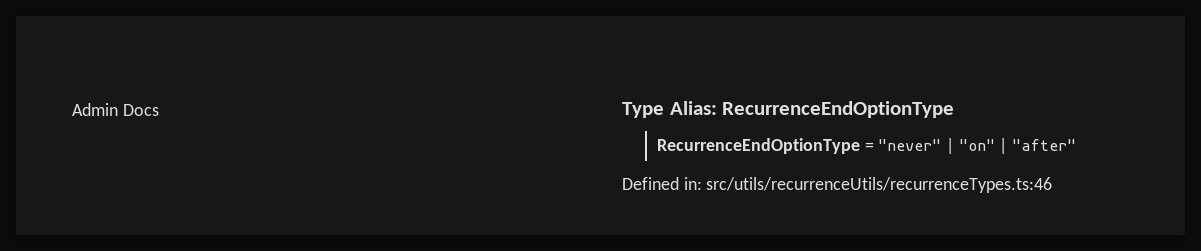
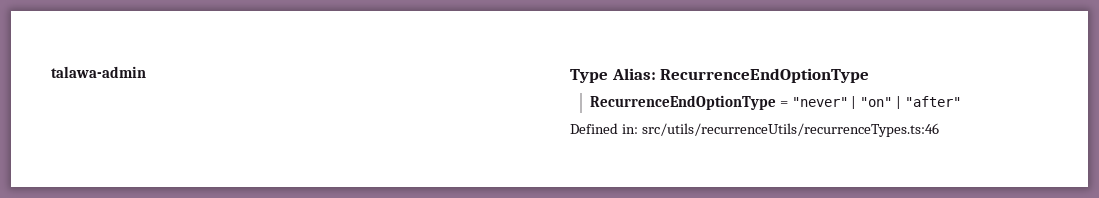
- Admin Docs
+ talawa-admin

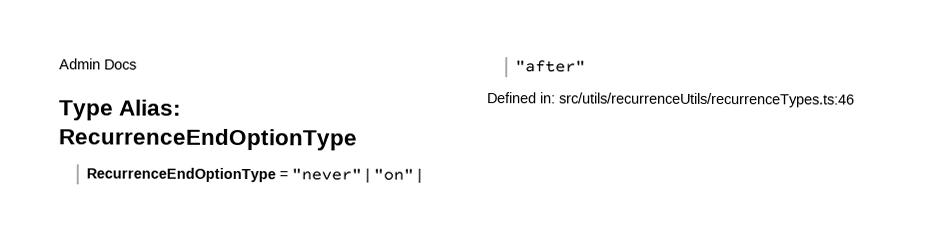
- talawa-admin
+ Admin Docs

